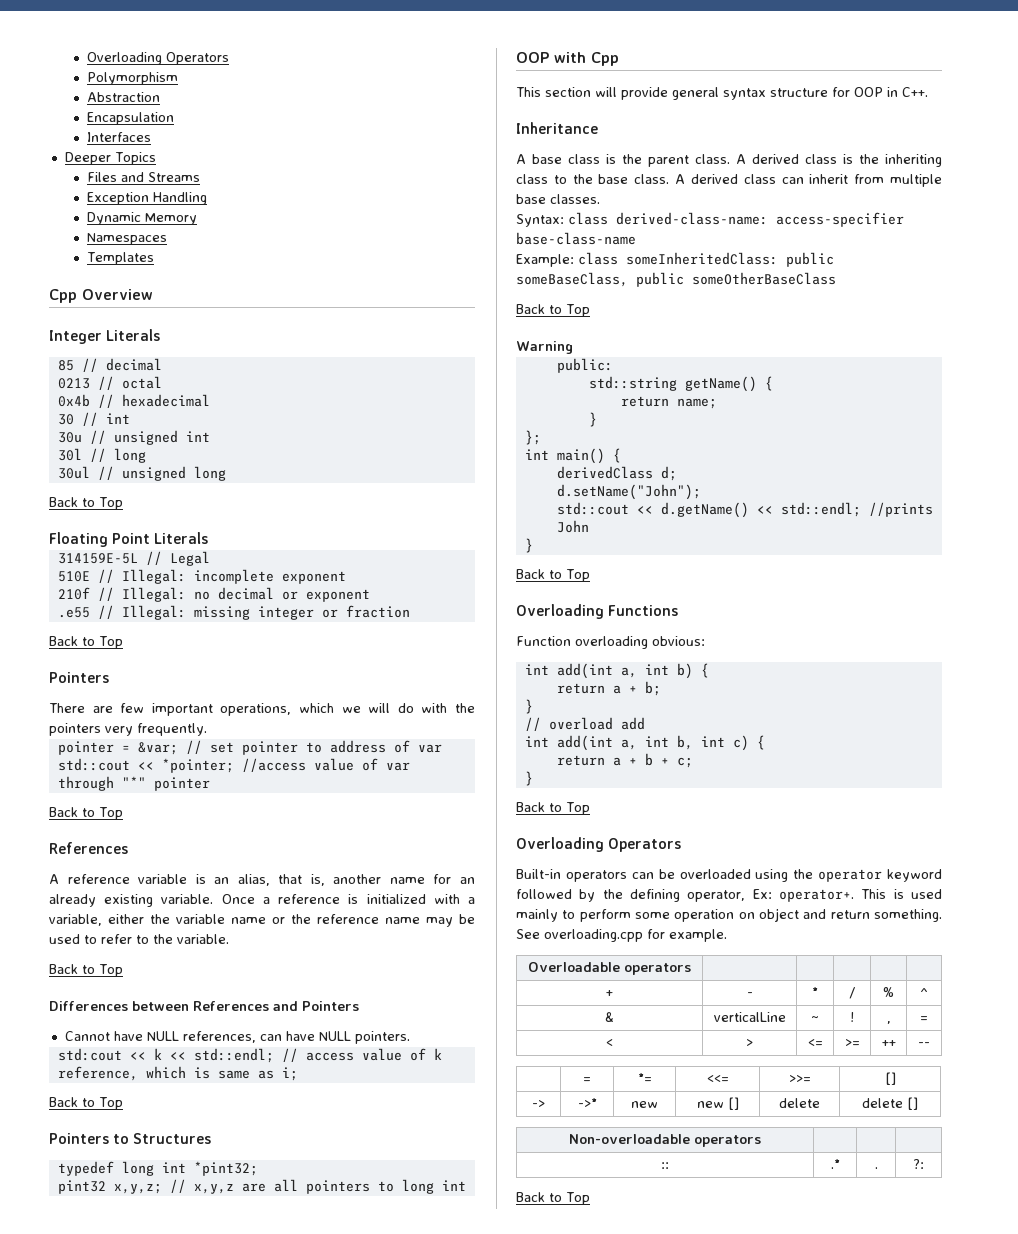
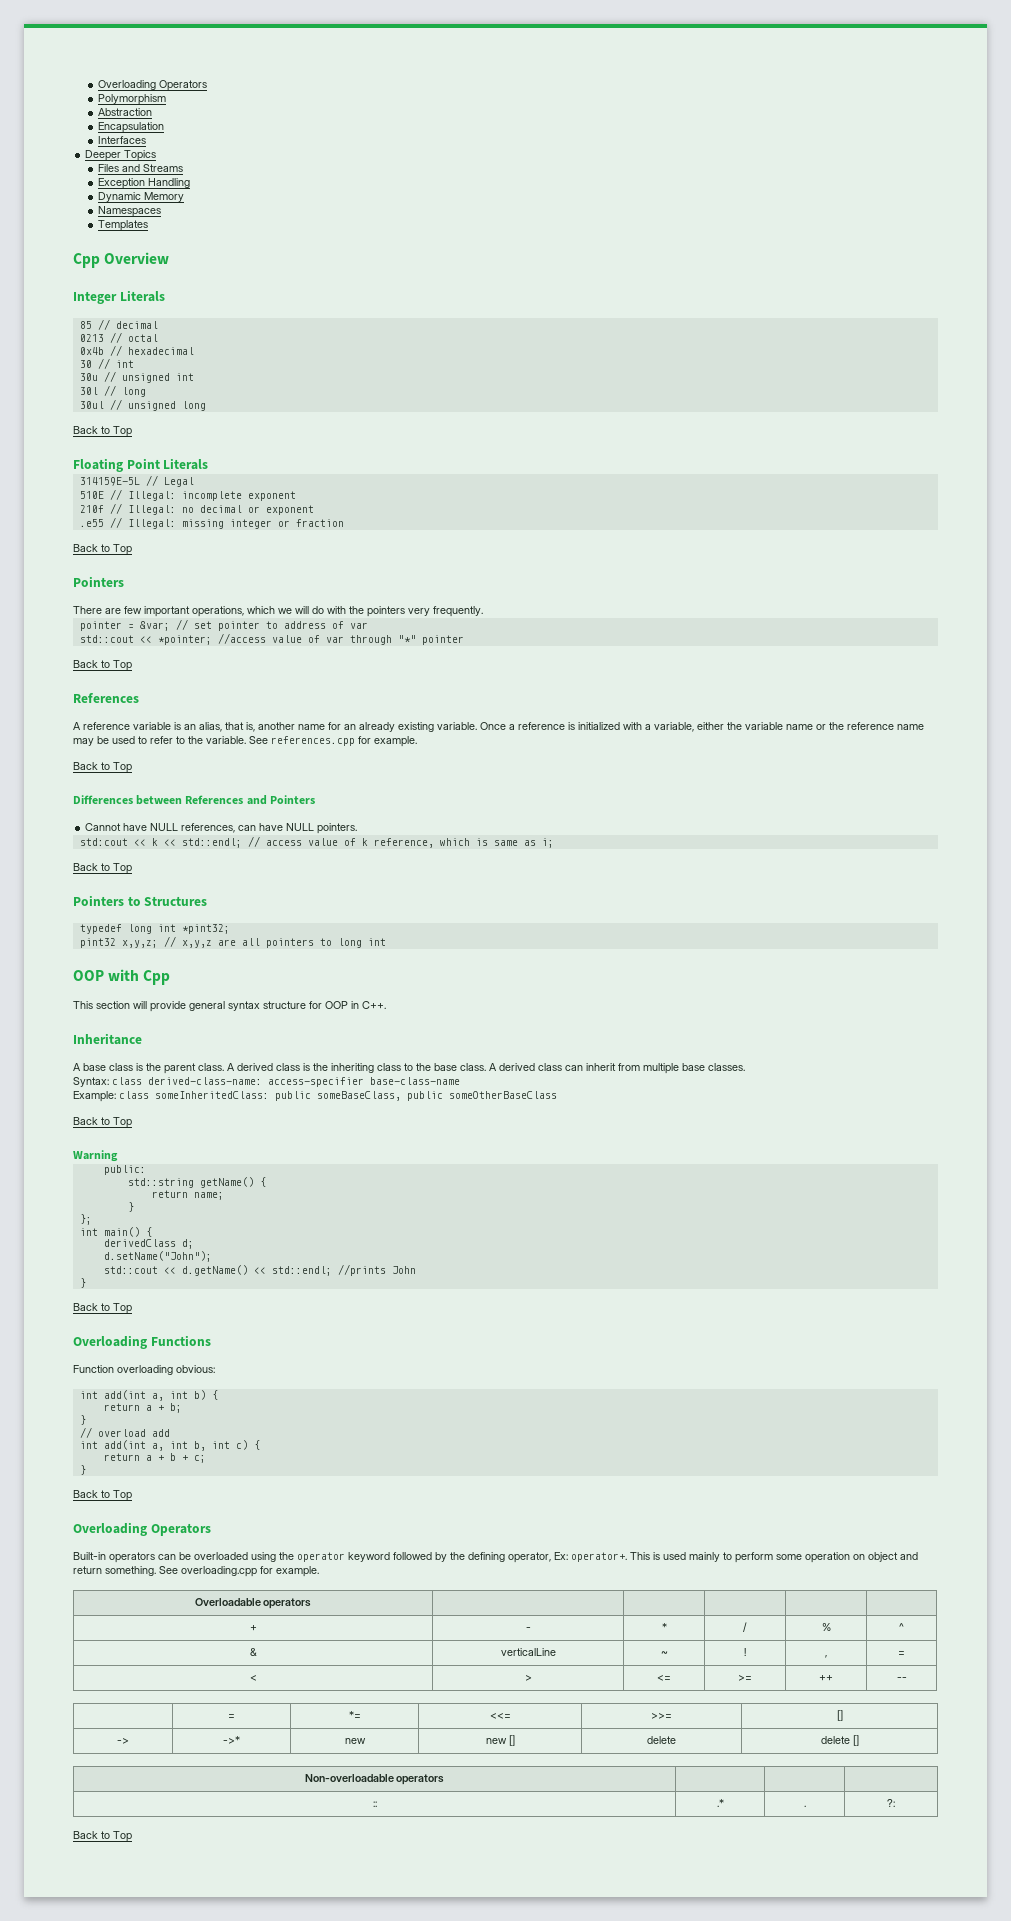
+ See references.cpp for example.

